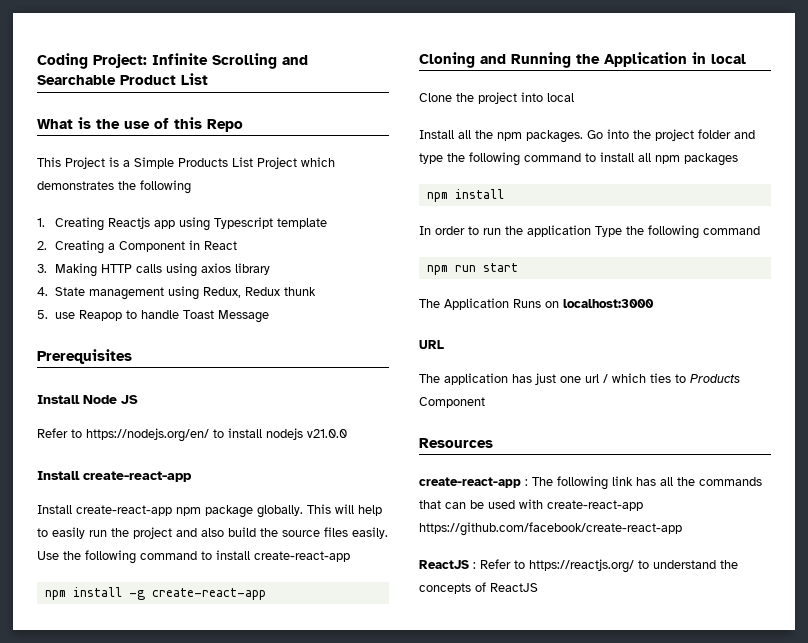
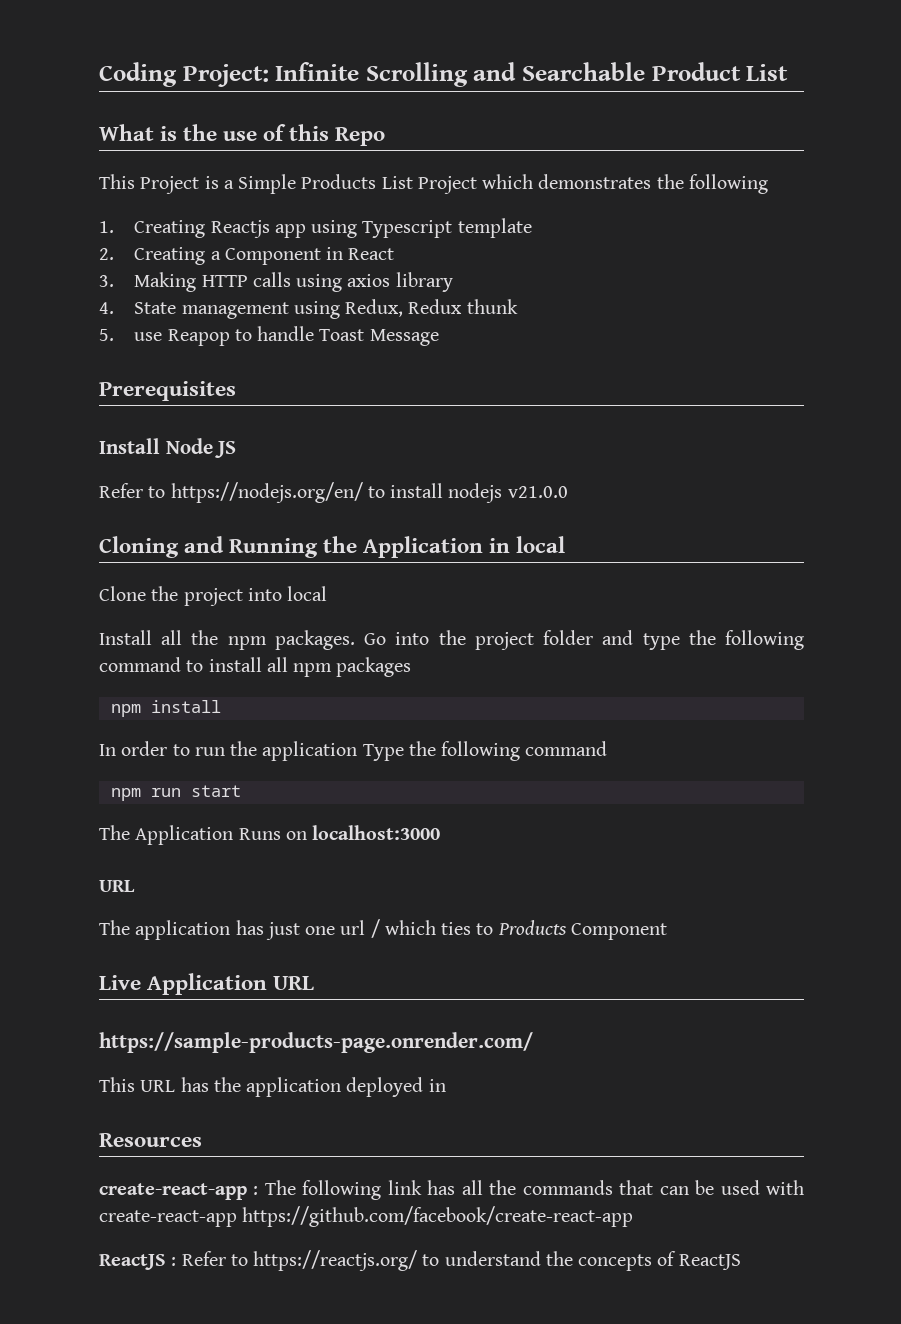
  Refer to https://nodejs.org/en/ to install nodejs v21.0.0
- Install create-react-app
- Install create-react-app npm package globally. This will help to easily run the project and also build the source files easily. Use the following command to install create-react-app
- npm install -g create-react-app
+ Live Application URL
+ https://sample-products-page.onrender.com/
+ This URL has the application deployed in

